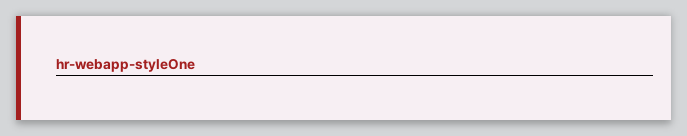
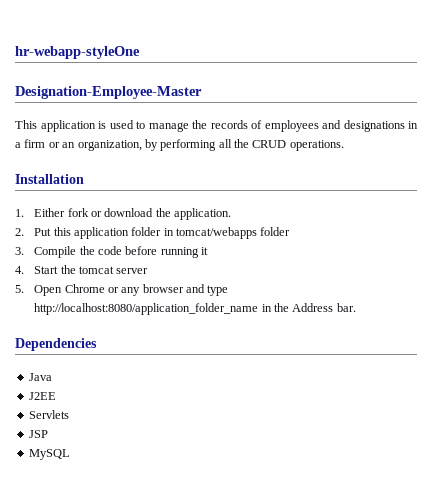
+ Designation-Employee-Master
+ This application is used to manage the records of employees and designations in a firm or an organization, by performing all the CRUD operations.
+ Installation
+ 1. Either fork or download the application.
+ 2. Put this application folder in tomcat/webapps folder
+ 3. Compile the code before running it
+ 4. Start the tomcat server
+ 5. Open Chrome or any browser and type http://localhost:8080/application_folder_name in the Address bar.
+ Dependencies
+ Java
+ J2EE
+ Servlets
+ JSP
+ MySQL

